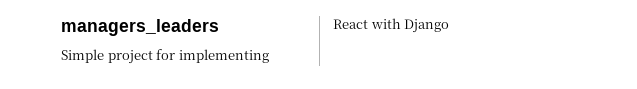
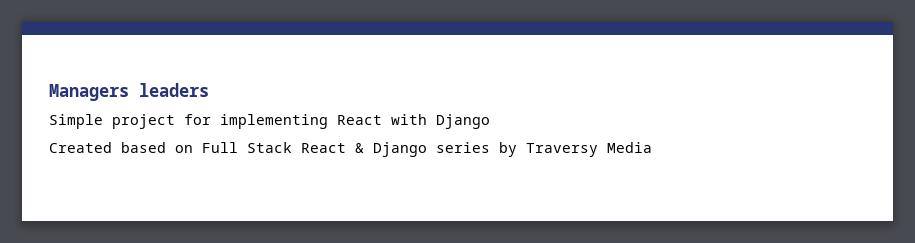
- managers_leaders
+ Managers leaders
+ Created based on Full Stack React & Django series by Traversy Media

